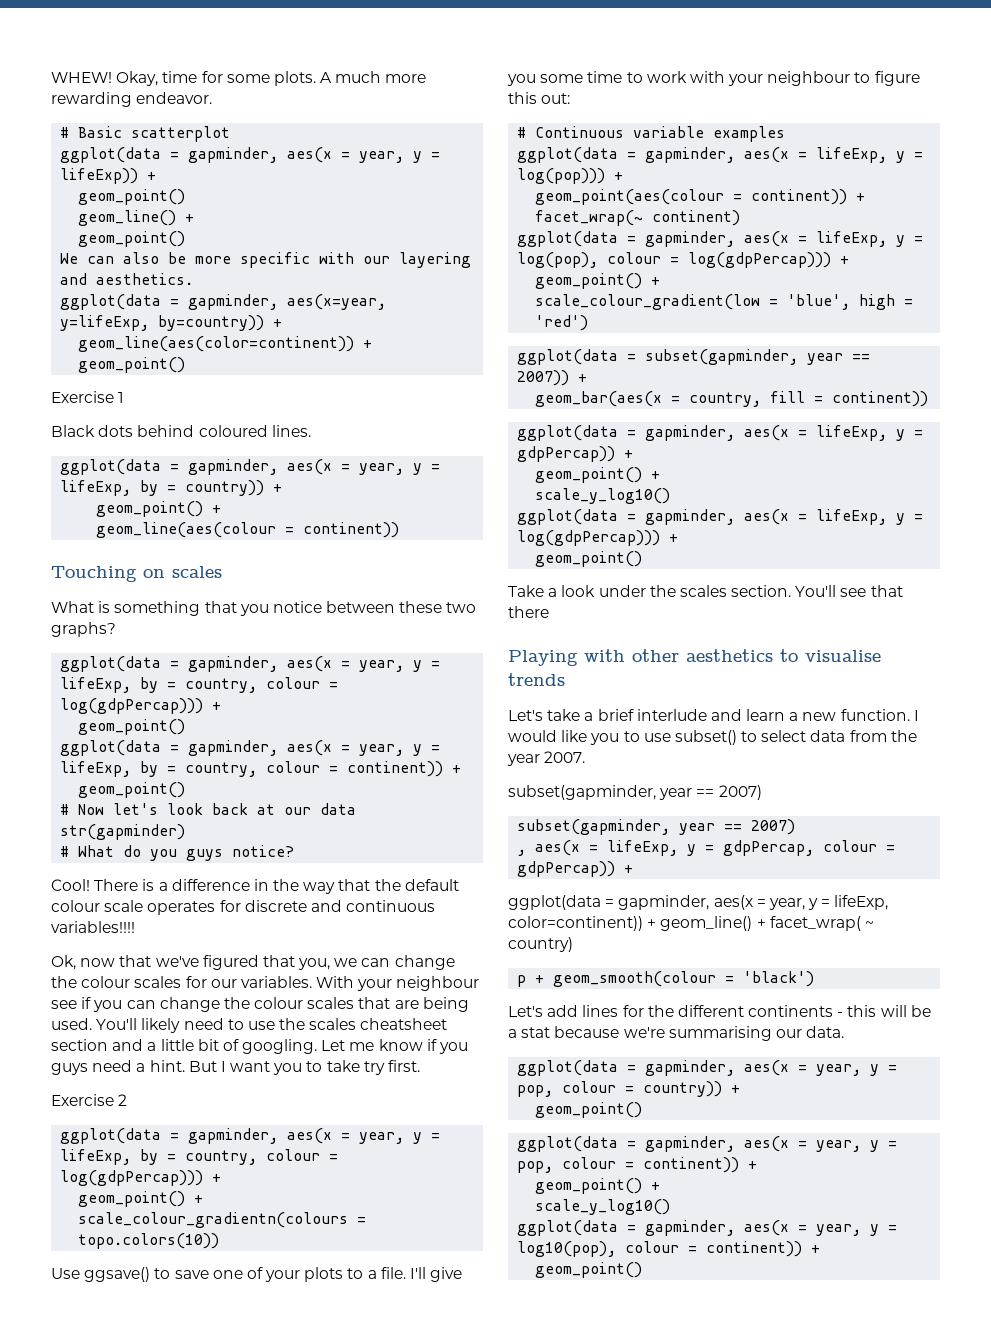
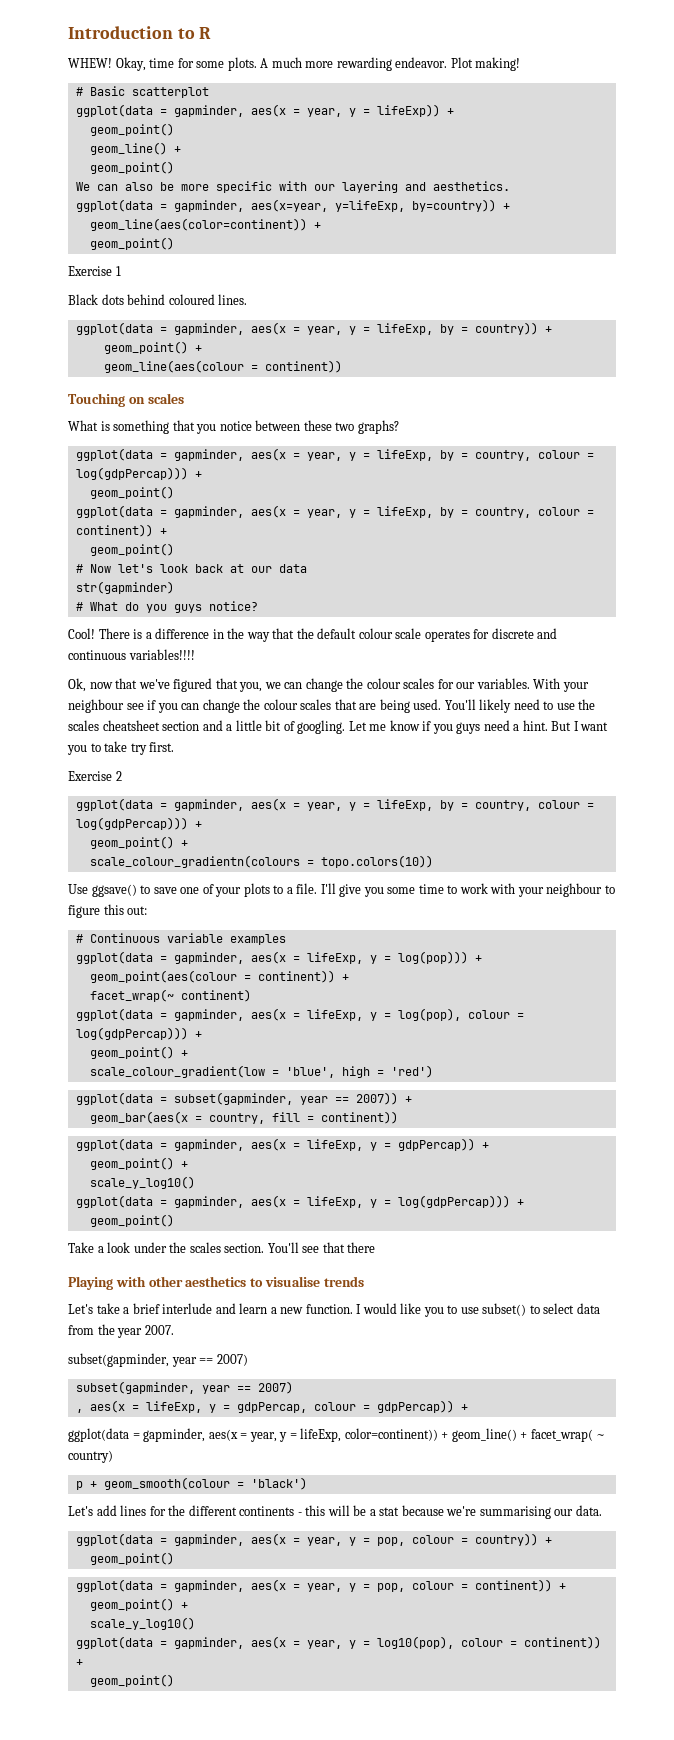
+ Introduction to R
+ Plot making!

